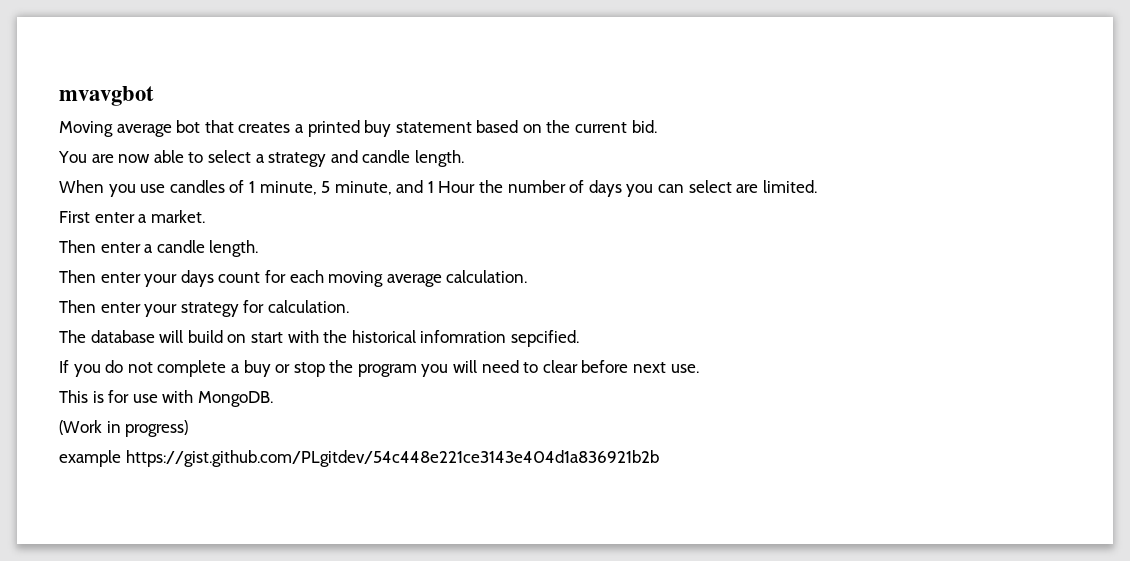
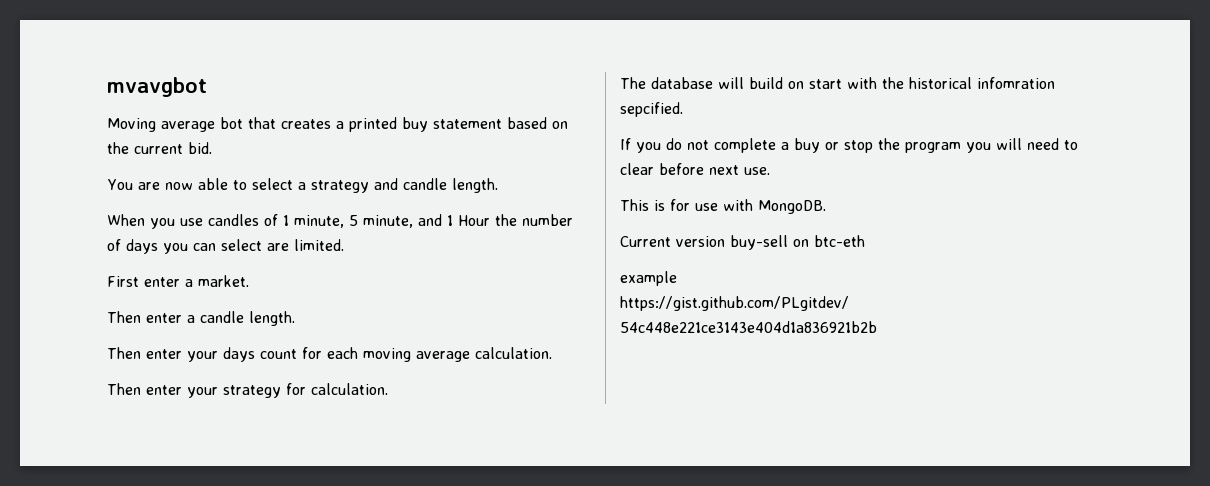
- (Work in progress)
+ Current version buy-sell on btc-eth

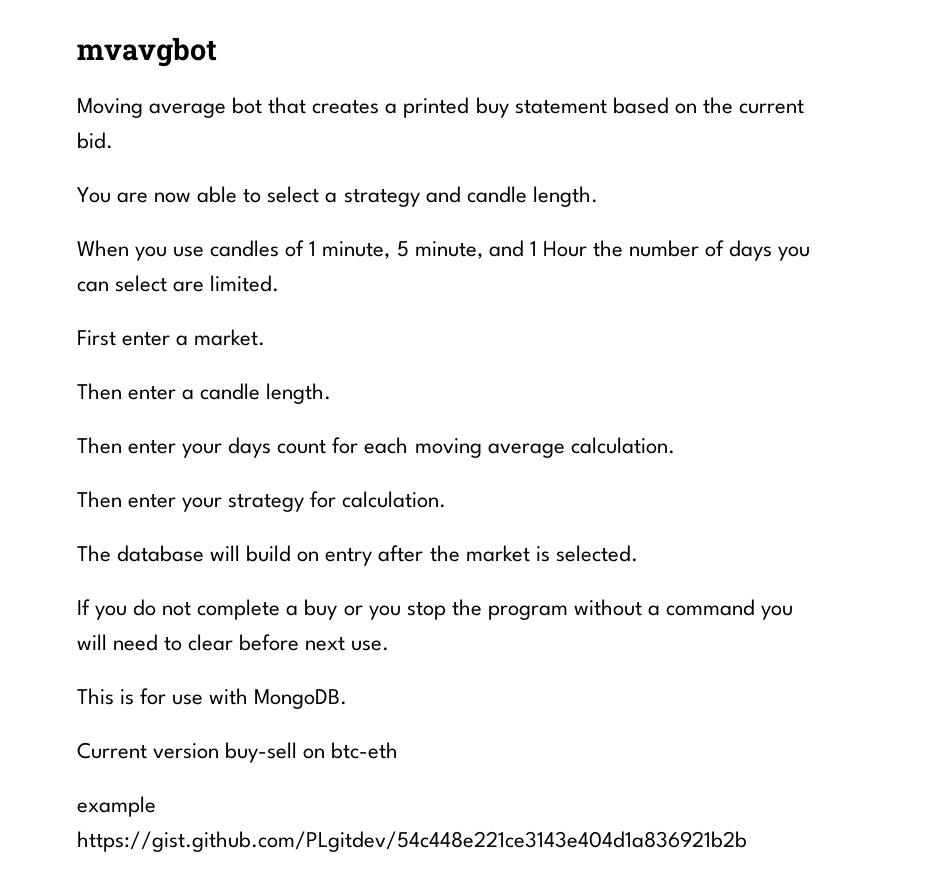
- The database will build on start with the historical infomration sepcified.
+ The database will build on entry after the market is selected.
- If you do not complete a buy or stop the program you will need to clear before next use.
+ If you do not complete a buy or you stop the program without a command you will need to clear before next use.

